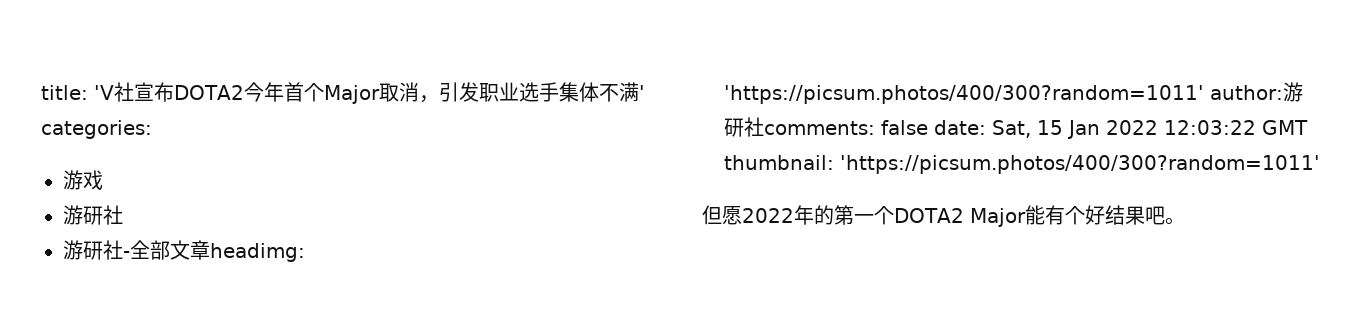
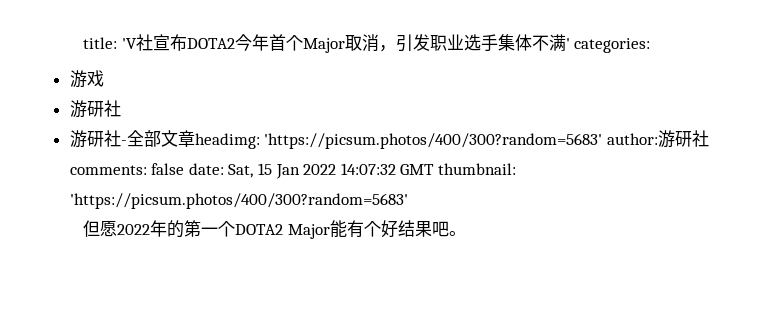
- 游研社-全部文章headimg: 'https://picsum.photos/400/300?random=1011' author:游研社comments: false date: Sat, 15 Jan 2022 12:03:22 GMT thumbnail: 'https://picsum.photos/400/300?random=1011'
+ 游研社-全部文章headimg: 'https://picsum.photos/400/300?random=5683' author:游研社comments: false date: Sat, 15 Jan 2022 14:07:32 GMT thumbnail: 'https://picsum.photos/400/300?random=5683'

